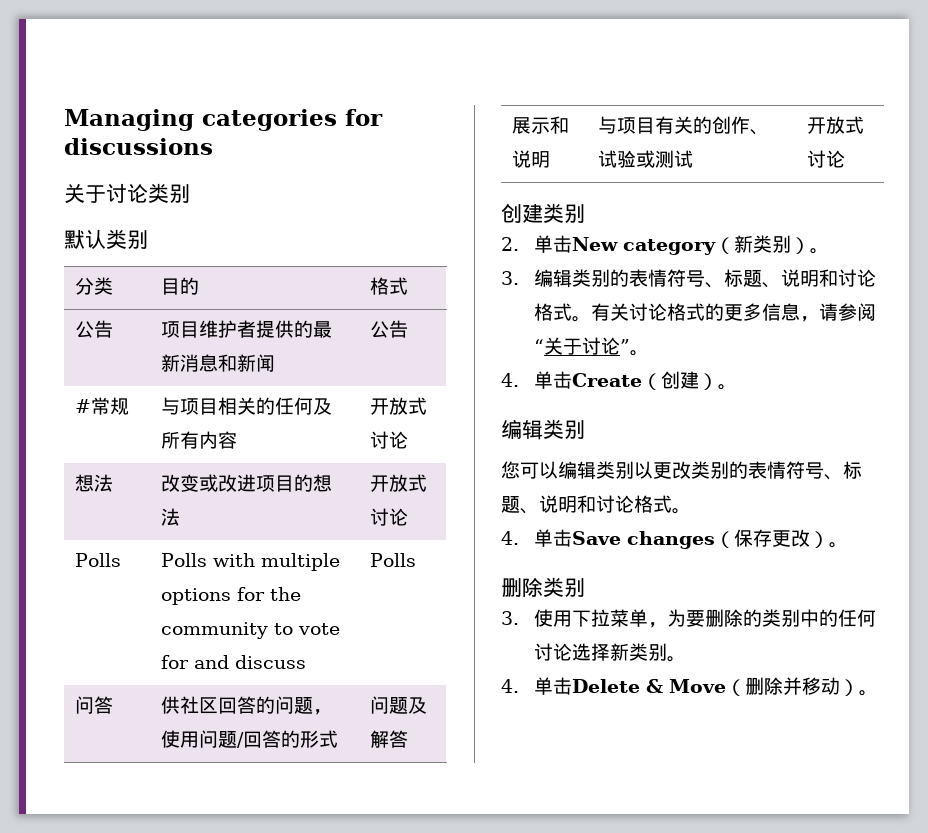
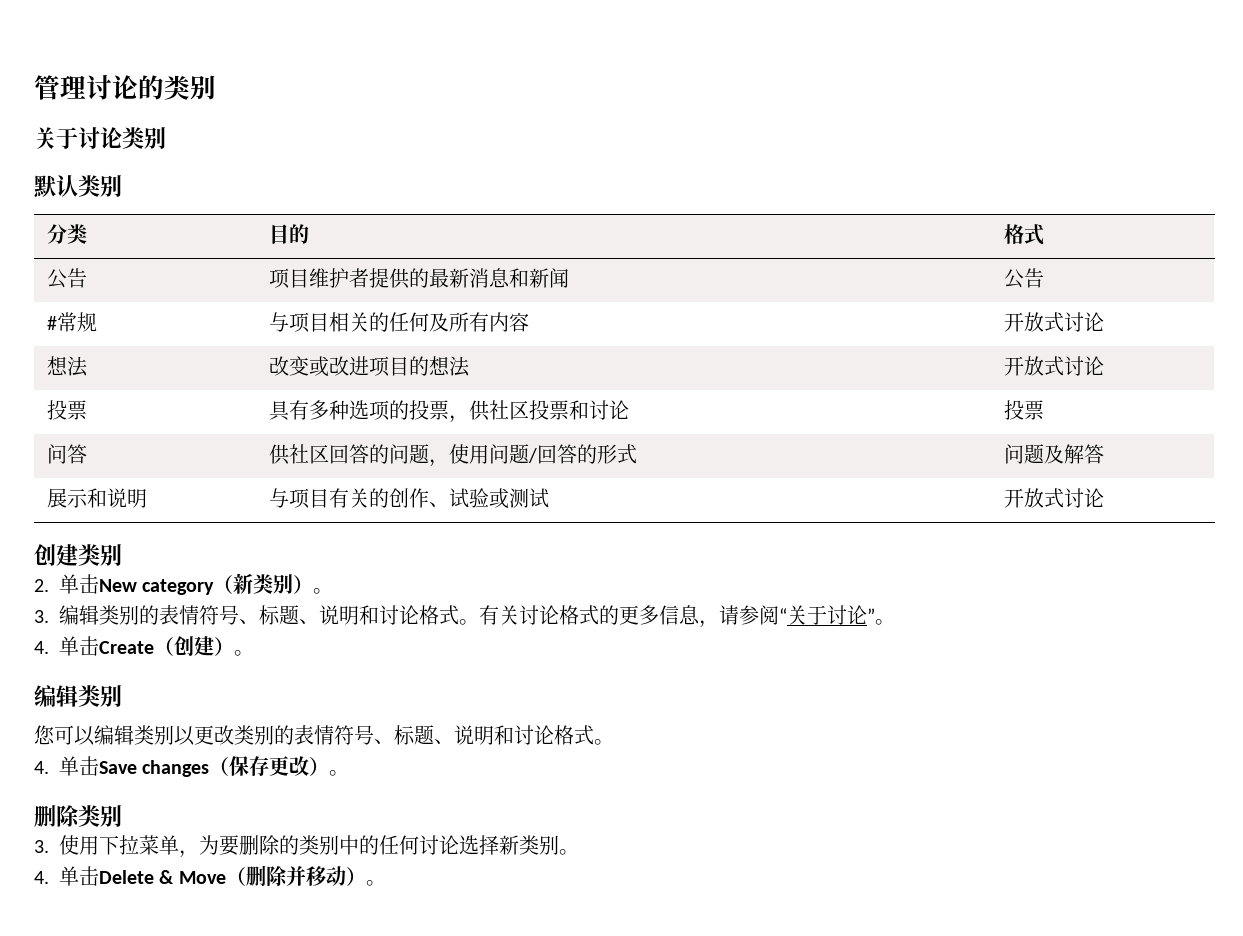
- Managing categories for discussions
+ 管理讨论的类别
- Polls | Polls with multiple options for the community to vote for and discuss | Polls
+ 投票 | 具有多种选项的投票，供社区投票和讨论 | 投票

